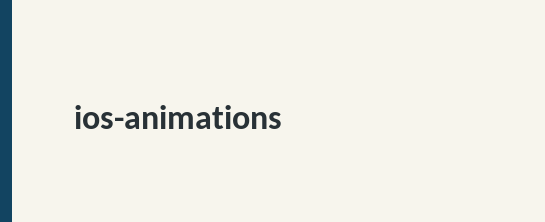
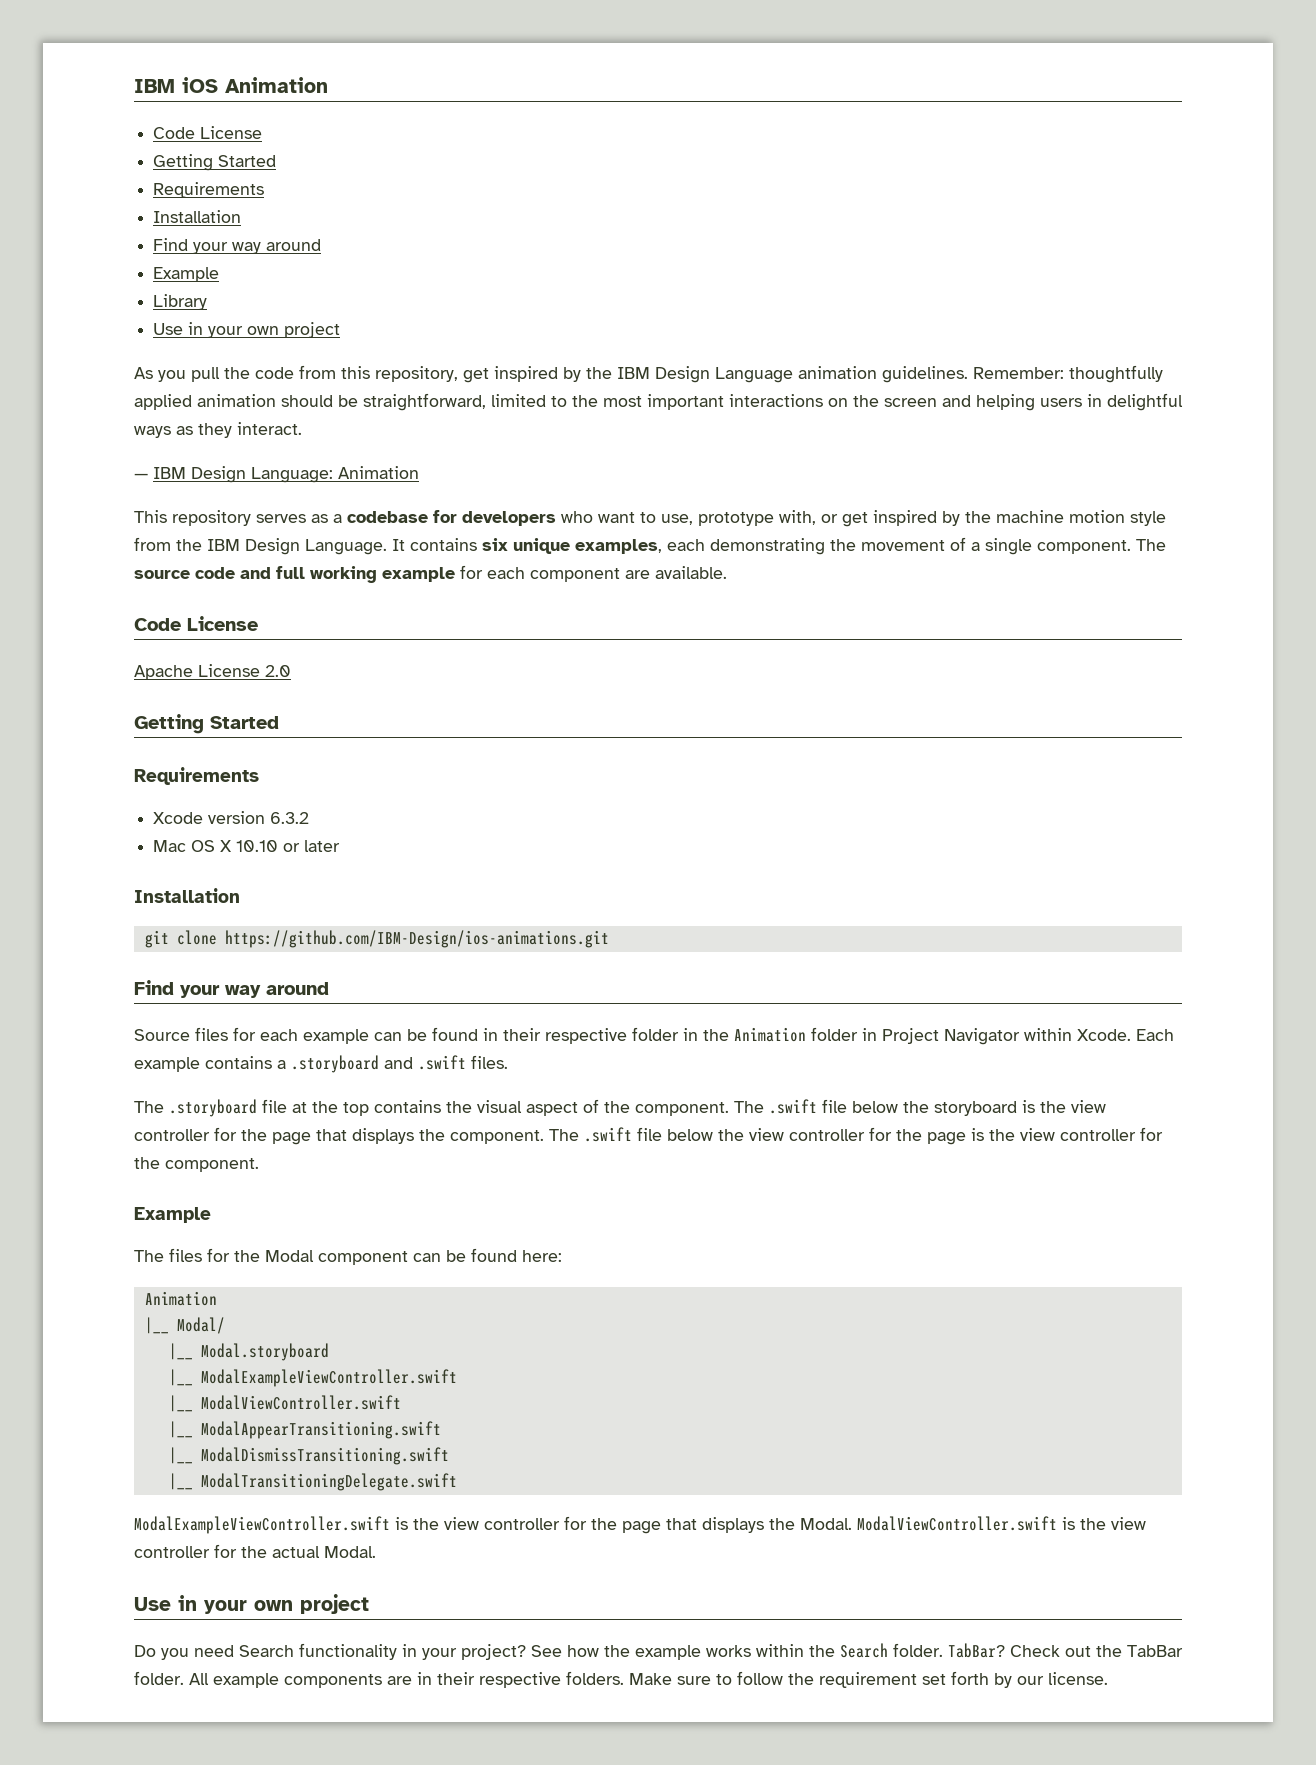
- ios-animations
+ IBM iOS Animation
+ Code License
+ Getting Started
+ Requirements
+ Installation
+ Find your way around
+ Example
+ Library
+ Use in your own project
+ As you pull the code from this repository, get inspired by the IBM Design Language animation guidelines. Remember: thoughtfully applied animation should be straightforward, limited to the most important interactions on the screen and helping users in delightful ways as they interact.
+ — IBM Design Language: Animation
+ This repository serves as a codebase for developers who want to use, prototype with, or get inspired by the machine motion style from the IBM Design Language. It contains six unique examples, each demonstrating the movement of a single component. The source code and full working example for each component are available.
+ Code License
+ Apache License 2.0
+ Getting Started
+ Requirements
+ Xcode version 6.3.2
+ Mac OS X 10.10 or later
+ Installation
+ git clone https://github.com/IBM-Design/ios-animations.git
+ Find your way around
+ Source files for each example can be found in their respective folder in the Animation folder in Project Navigator within Xcode. Each example contains a .storyboard and .swift files.
+ The .storyboard file at the top contains the visual aspect of the component. The .swift file below the storyboard is the view controller for the page that displays the component. The .swift file below the view controller for the page is the view controller for the component.
+ Example
+ The files for the Modal component can be found here:
+ Animation
+ |__ Modal/
+ |__ Modal.storyboard
+ |__ ModalExampleViewController.swift
+ |__ ModalViewController.swift
+ |__ ModalAppearTransitioning.swift
+ |__ ModalDismissTransitioning.swift
+ |__ ModalTransitioningDelegate.swift
+ ModalExampleViewController.swift is the view controller for the page that displays the Modal. ModalViewController.swift is the view controller for the actual Modal.
+ Use in your own project
+ Do you need Search functionality in your project? See how the example works within the Search folder. TabBar? Check out the TabBar folder. All example components are in their respective folders. Make sure to follow the requirement set forth by our license.

